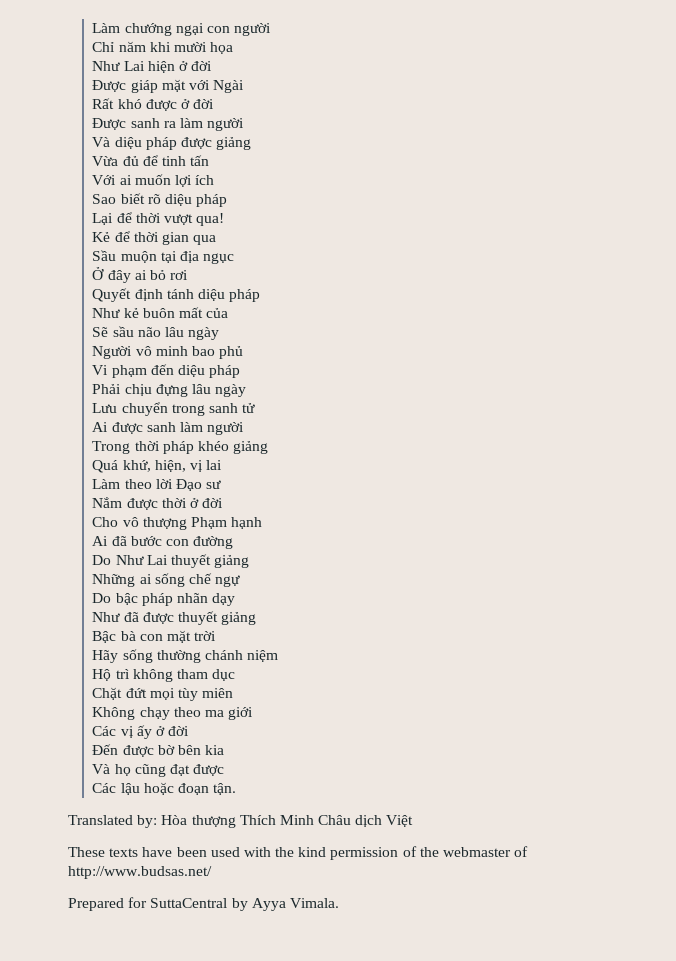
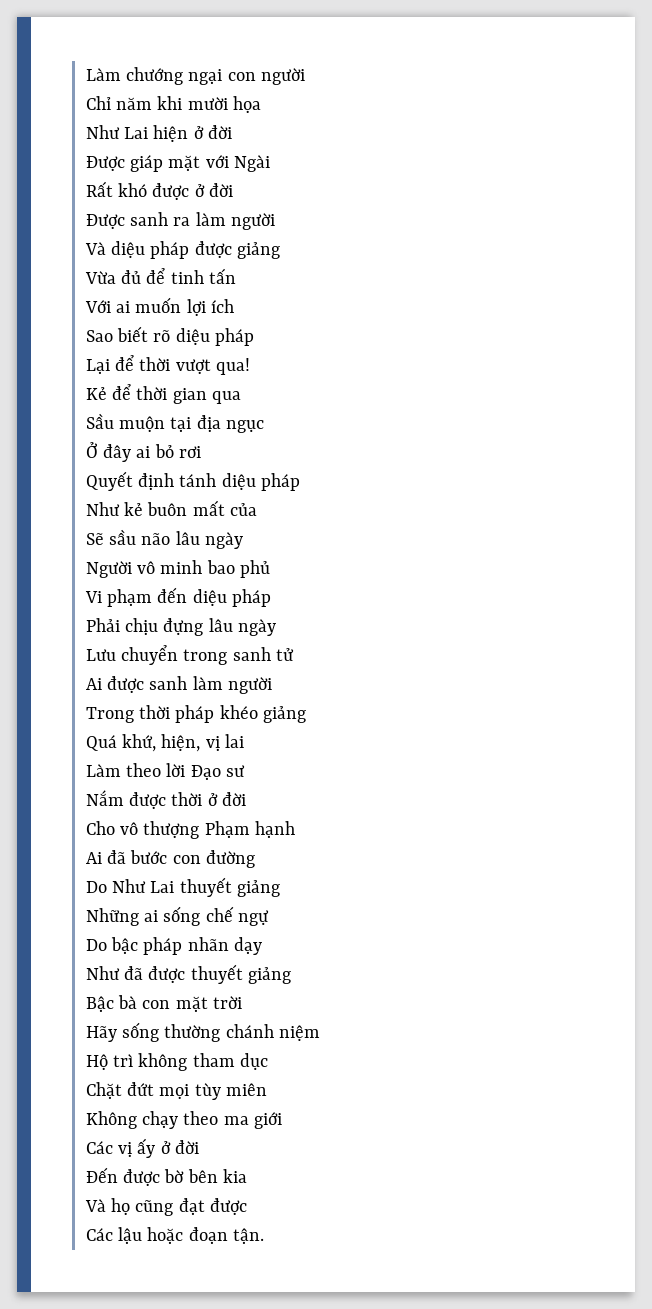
- Translated by: Hòa thượng Thích Minh Châu dịch Việt
- These texts have been used with the kind permission of the webmaster of http://www.budsas.net/
- Prepared for SuttaCentral by Ayya Vimala.

